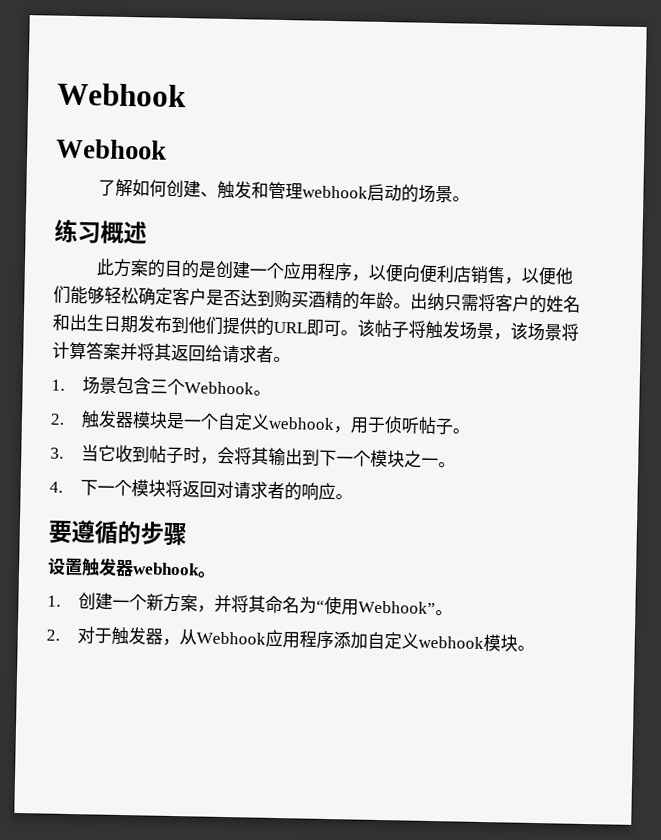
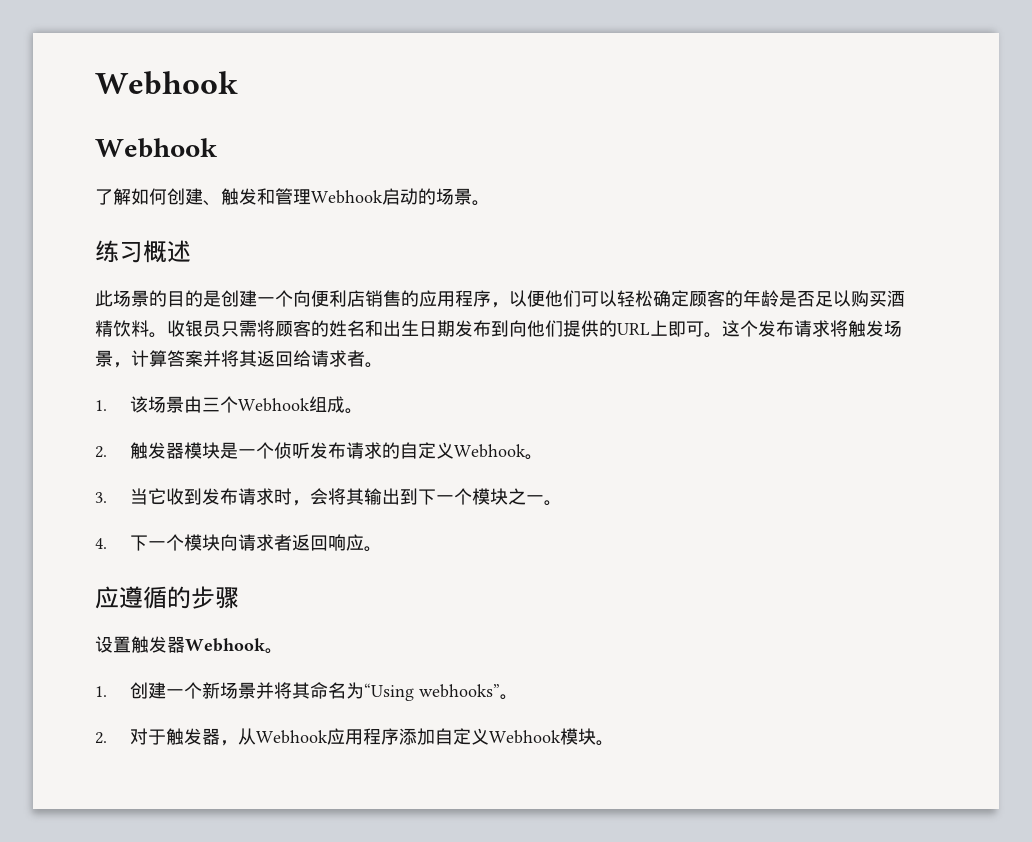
- 了解如何创建、触发和管理webhook启动的场景。
+ 了解如何创建、触发和管理Webhook启动的场景。
- 此方案的目的是创建一个应用程序，以便向便利店销售，以便他们能够轻松确定客户是否达到购买酒精的年龄。出纳只需将客户的姓名和出生日期发布到他们提供的URL即可。该帖子将触发场景，该场景将计算答案并将其返回给请求者。
+ 此场景的目的是创建一个向便利店销售的应用程序，以便他们可以轻松确定顾客的年龄是否足以购买酒精饮料。收银员只需将顾客的姓名和出生日期发布到向他们提供的URL上即可。这个发布请求将触发场景，计算答案并将其返回给请求者。
- 1.场景包含三个Webhook。
+ 1.该场景由三个Webhook组成。
- 2.触发器模块是一个自定义webhook，用于侦听帖子。
+ 2.触发器模块是一个侦听发布请求的自定义Webhook。
- 3.当它收到帖子时，会将其输出到下一个模块之一。
+ 3.当它收到发布请求时，会将其输出到下一个模块之一。
- 4.下一个模块将返回对请求者的响应。
+ 4.下一个模块向请求者返回响应。
- 要遵循的步骤
+ 应遵循的步骤
- 设置触发器webhook。
+ 设置触发器Webhook。
- 1.创建一个新方案，并将其命名为“使用Webhook”。
+ 1.创建一个新场景并将其命名为“Using webhooks”。
- 2.对于触发器，从Webhook应用程序添加自定义webhook模块。
+ 2.对于触发器，从Webhook应用程序添加自定义Webhook模块。

